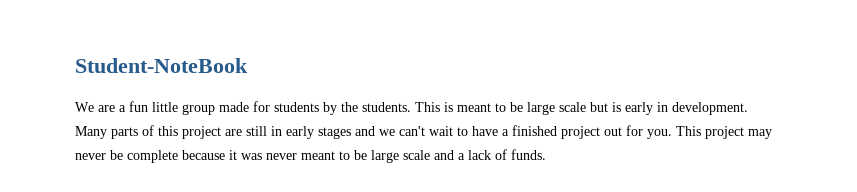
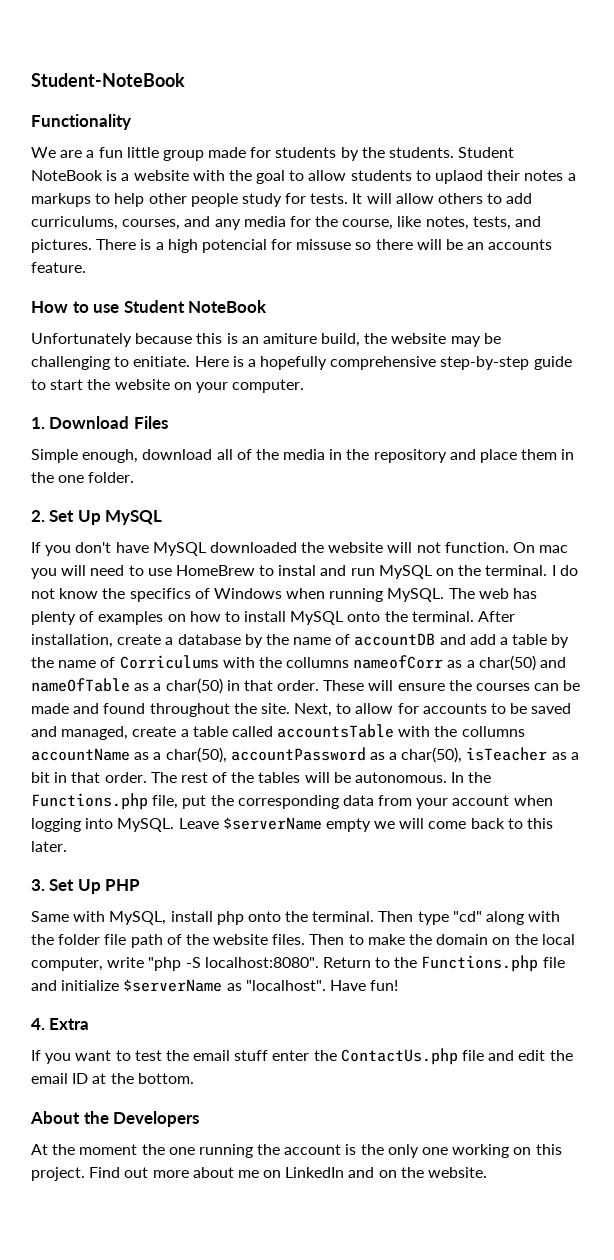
+ Functionality
- This is meant to be large scale but is early in development. Many parts of this project are still in early stages and we can't wait to have a finished project out for you. This project may never be complete because it was never meant to be large scale and a lack of funds.
+ Student NoteBook is a website with the goal to allow students to uplaod their notes a markups to help other people study for tests. It will allow others to add curriculums, courses, and any media for the course, like notes, tests, and pictures. There is a high potencial for missuse so there will be an accounts feature.
+ How to use Student NoteBook
+ Unfortunately because this is an amiture build, the website may be challenging to enitiate. Here is a hopefully comprehensive step-by-step guide to start the website on your computer.
+ 1. Download Files
+ Simple enough, download all of the media in the repository and place them in the one folder.
+ 2. Set Up MySQL
+ If you don't have MySQL downloaded the website will not function. On mac you will need to use HomeBrew to instal and run MySQL on the terminal. I do not know the specifics of Windows when running MySQL. The web has plenty of examples on how to install MySQL onto the terminal. After installation, create a database by the name of accountDB and add a table by the name of Corriculums with the collumns nameofCorr as a char(50) and nameOfTable as a char(50) in that order. These will ensure the courses can be made and found throughout the site. Next, to allow for accounts to be saved and managed, create a table called accountsTable with the collumns accountName as a char(50), accountPassword as a char(50), isTeacher as a bit in that order. The rest of the tables will be autonomous. In the Functions.php file, put the corresponding data from your account when logging into MySQL. Leave $serverName empty we will come back to this later.
+ 3. Set Up PHP
+ Same with MySQL, install php onto the terminal. Then type "cd" along with the folder file path of the website files. Then to make the domain on the local computer, write "php -S localhost:8080". Return to the Functions.php file and initialize $serverName as "localhost". Have fun!
+ 4. Extra
+ If you want to test the email stuff enter the ContactUs.php file and edit the email ID at the bottom.
+ About the Developers
+ At the moment the one running the account is the only one working on this project. Find out more about me on LinkedIn and on the website.

